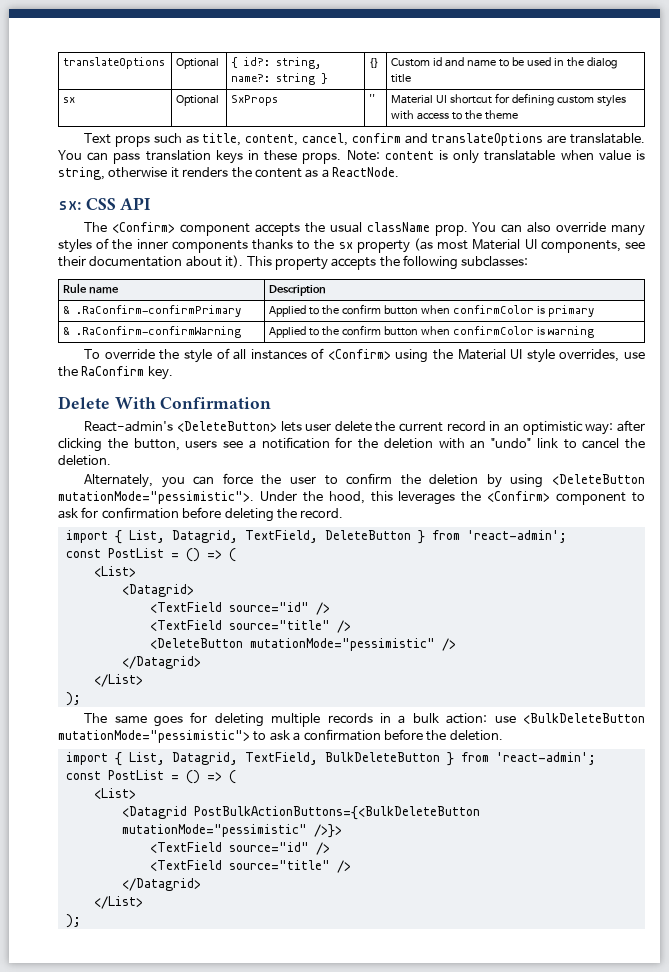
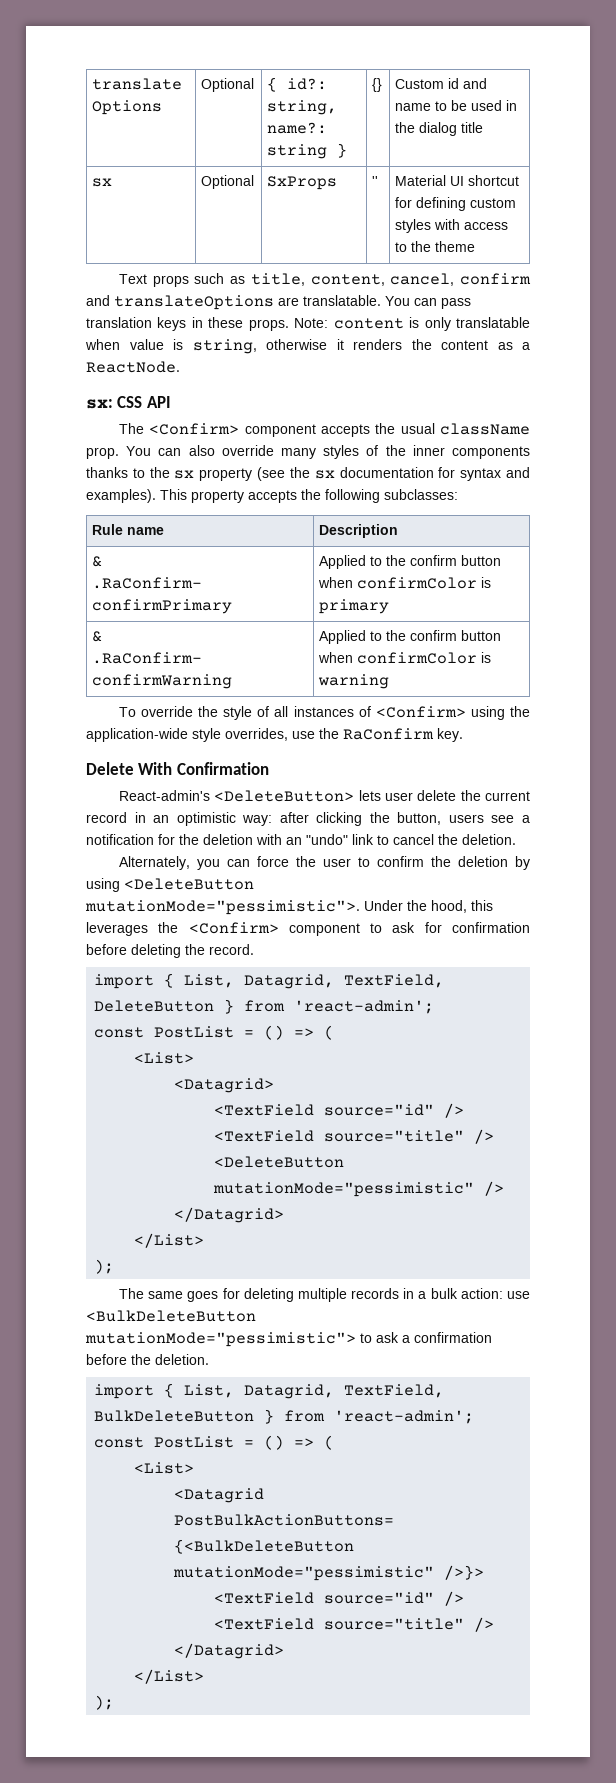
- translateOptions | Optional | { id?: string, name?: string } | {} | Custom id and name to be used in the dialog title
+ translate Options | Optional | { id?: string, name?: string } | {} | Custom id and name to be used in the dialog title
- You can also override many styles of the inner components thanks to the sx property (as most Material UI components, see their documentation about it).
+ You can also override many styles of the inner components thanks to the sx property (see the sx documentation for syntax and examples).
- To override the style of all instances of <Confirm> using the Material UI style overrides, use the RaConfirm key.
+ To override the style of all instances of <Confirm> using the application-wide style overrides, use the RaConfirm key.

